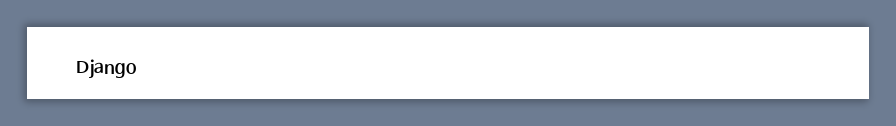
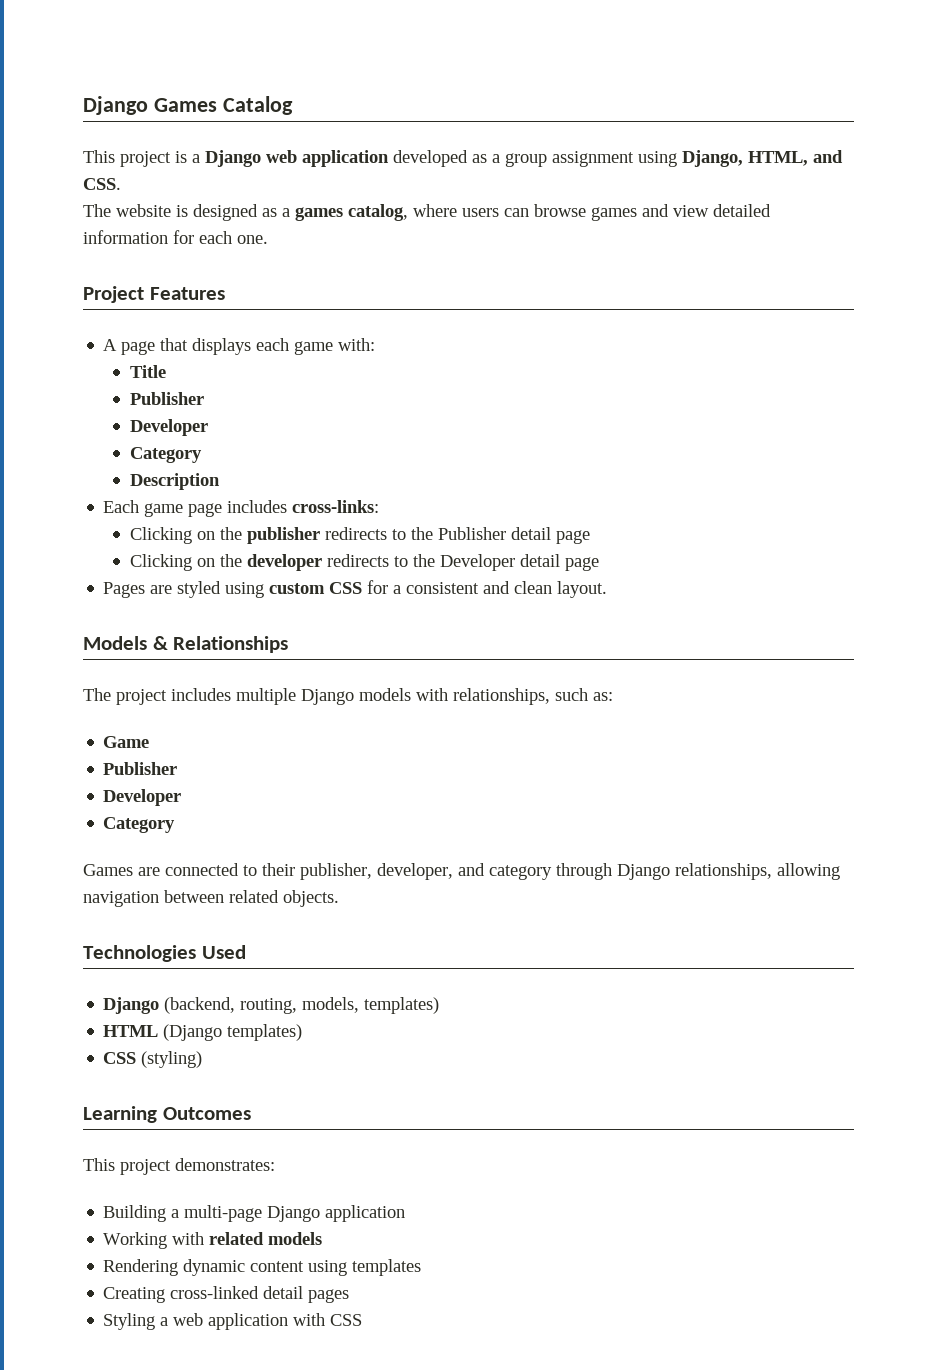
- Django
+ Django Games Catalog
+ This project is a Django web application developed as a group assignment using Django, HTML, and CSS.
+ The website is designed as a games catalog, where users can browse games and view detailed information for each one.
+ Project Features
+ A page that displays each game with:
+ Title
+ Publisher
+ Developer
+ Category
+ Description
+ Each game page includes cross-links:
+ Clicking on the publisher redirects to the Publisher detail page
+ Clicking on the developer redirects to the Developer detail page
+ Pages are styled using custom CSS for a consistent and clean layout.
+ Models & Relationships
+ The project includes multiple Django models with relationships, such as:
+ Game
+ Publisher
+ Developer
+ Category
+ Games are connected to their publisher, developer, and category through Django relationships, allowing navigation between related objects.
+ Technologies Used
+ Django (backend, routing, models, templates)
+ HTML (Django templates)
+ CSS (styling)
+ Learning Outcomes
+ This project demonstrates:
+ Building a multi-page Django application
+ Working with related models
+ Rendering dynamic content using templates
+ Creating cross-linked detail pages
+ Styling a web application with CSS

